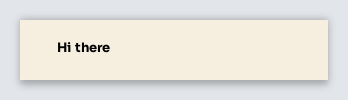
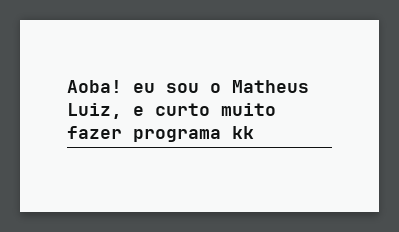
- Hi there
+ Aoba! eu sou o Matheus Luiz, e curto muito fazer programa kk

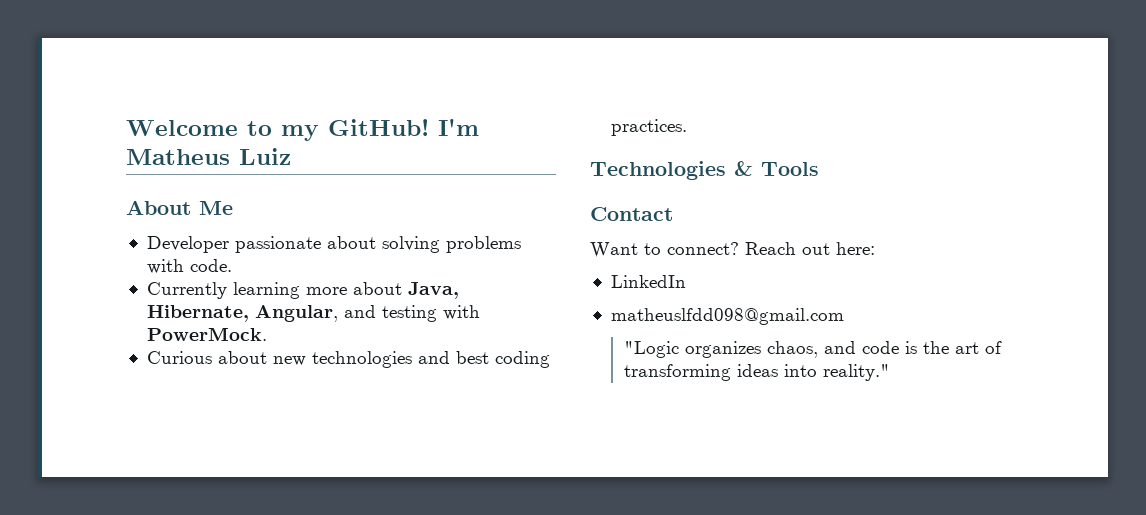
- Aoba! eu sou o Matheus Luiz, e curto muito fazer programa kk
+ Welcome to my GitHub! I'm Matheus Luiz
+ About Me
+ Developer passionate about solving problems with code.
+ Currently learning more about Java, Hibernate, Angular, and testing with PowerMock.
+ Curious about new technologies and best coding practices.
+ Technologies & Tools
+ Contact
+ Want to connect? Reach out here:
+ LinkedIn
+ matheuslfdd098@gmail.com
+ "Logic organizes chaos, and code is the art of transforming ideas into reality."

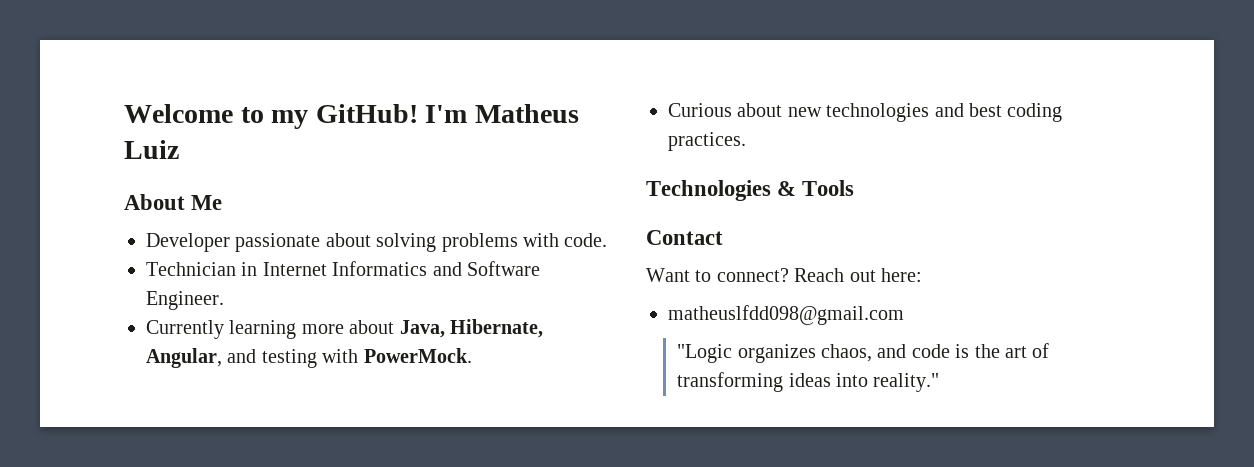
+ Technician in Internet Informatics and Software Engineer.
- LinkedIn

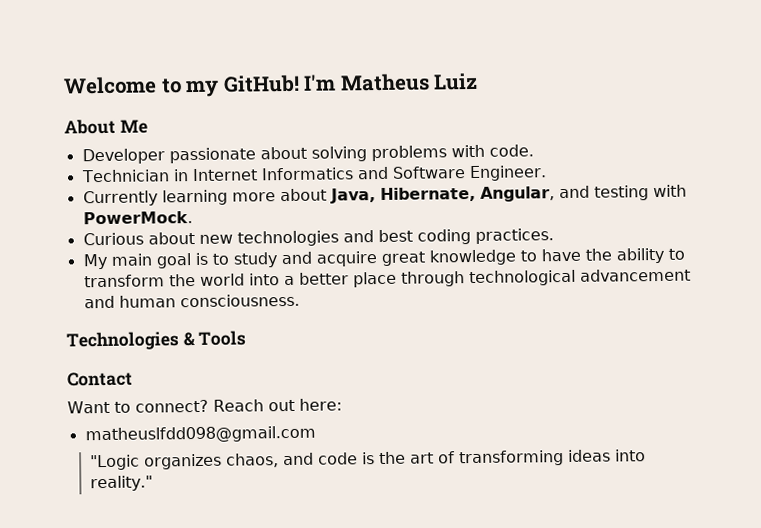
+ My main goal is to study and acquire great knowledge to have the ability to transform the world into a better place through technological advancement and human consciousness.

